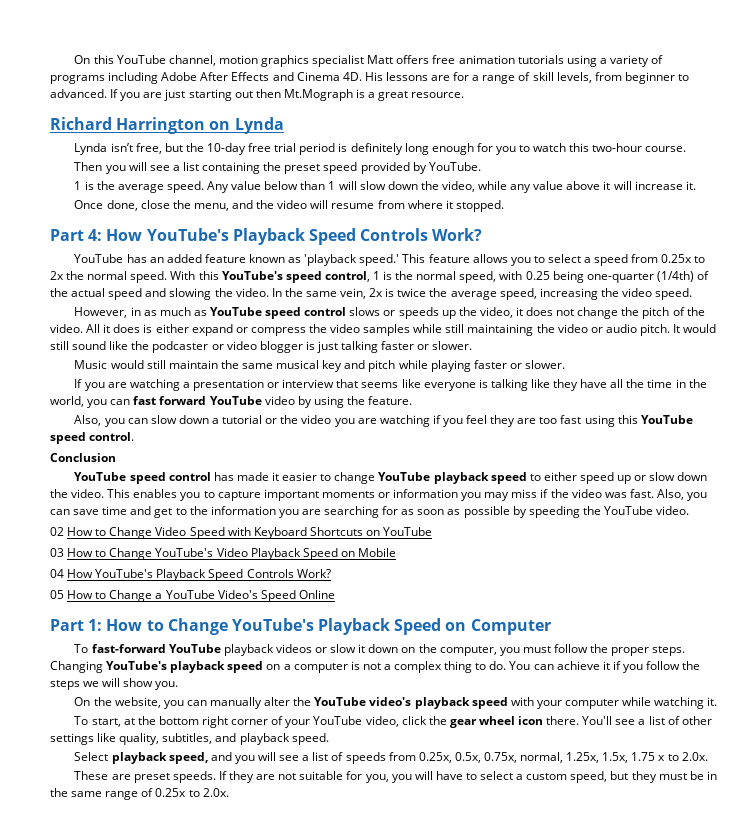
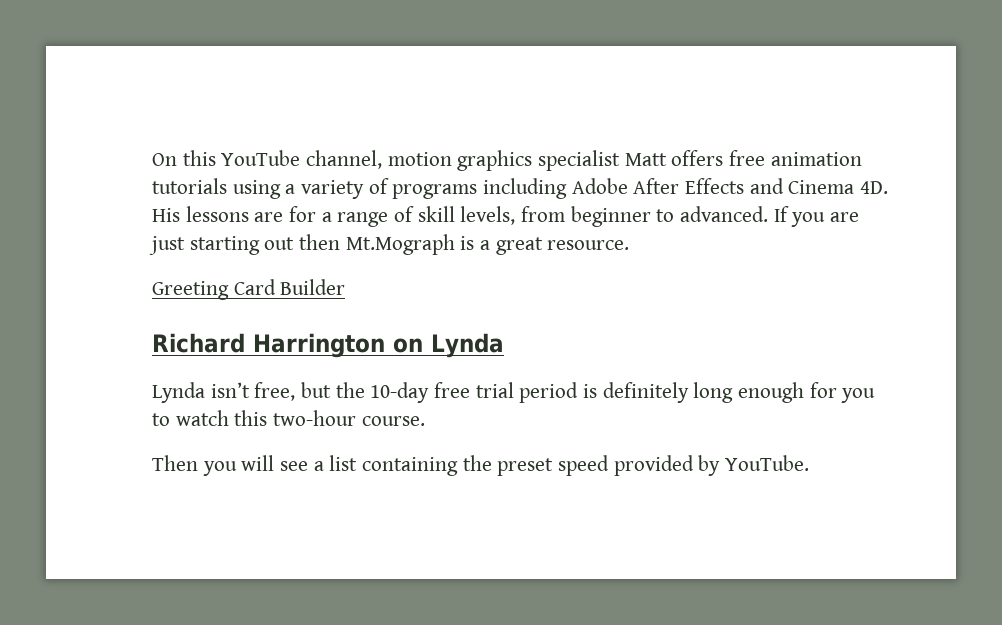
+ Greeting Card Builder
- 1 is the average speed. Any value below than 1 will slow down the video, while any value above it will increase it.
- Once done, close the menu, and the video will resume from where it stopped.
- Part 4: How YouTube's Playback Speed Controls Work?
- YouTube has an added feature known as 'playback speed.' This feature allows you to select a speed from 0.25x to 2x the normal speed. With this YouTube's speed control, 1 is the normal speed, with 0.25 being one-quarter (1/4th) of the actual speed and slowing the video. In the same vein, 2x is twice the average speed, increasing the video speed.
- However, in as much as YouTube speed control slows or speeds up the video, it does not change the pitch of the video. All it does is either expand or compress the video samples while still maintaining the video or audio pitch. It would still sound like the podcaster or video blogger is just talking faster or slower.
- Music would still maintain the same musical key and pitch while playing faster or slower.
- If you are watching a presentation or interview that seems like everyone is talking like they have all the time in the world, you can fast forward YouTube video by using the feature.
- Also, you can slow down a tutorial or the video you are watching if you feel they are too fast using this YouTube speed control.
- Conclusion
- YouTube speed control has made it easier to change YouTube playback speed to either speed up or slow down the video. This enables you to capture important moments or information you may miss if the video was fast. Also, you can save time and get to the information you are searching for as soon as possible by speeding the YouTube video.
- 02 How to Change Video Speed with Keyboard Shortcuts on YouTube
- 03 How to Change YouTube's Video Playback Speed on Mobile
- 04 How YouTube's Playback Speed Controls Work?
- 05 How to Change a YouTube Video's Speed Online
- Part 1: How to Change YouTube's Playback Speed on Computer
- To fast-forward YouTube playback videos or slow it down on the computer, you must follow the proper steps. Changing YouTube's playback speed on a computer is not a complex thing to do. You can achieve it if you follow the steps we will show you.
- On the website, you can manually alter the YouTube video's playback speed with your computer while watching it.
- To start, at the bottom right corner of your YouTube video, click the gear wheel icon there. You'll see a list of other settings like quality, subtitles, and playback speed.
- Select playback speed, and you will see a list of speeds from 0.25x, 0.5x, 0.75x, normal, 1.25x, 1.5x, 1.75 x to 2.0x.
- These are preset speeds. If they are not suitable for you, you will have to select a custom speed, but they must be in the same range of 0.25x to 2.0x.

